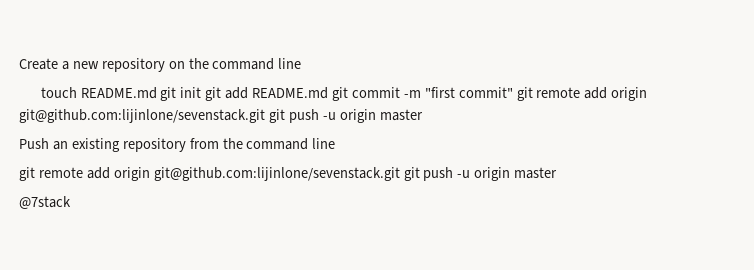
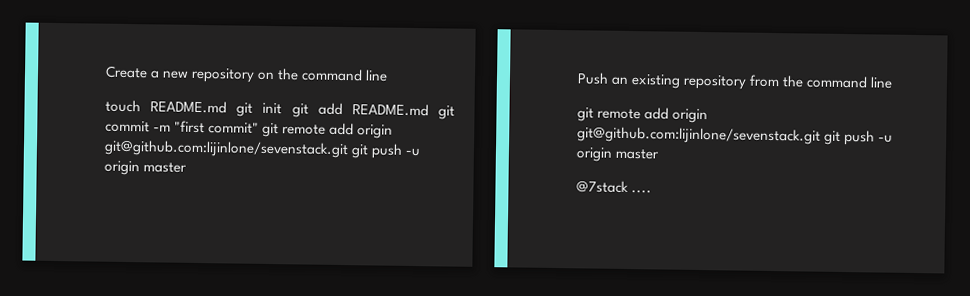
- @7stack
+ @7stack ....

